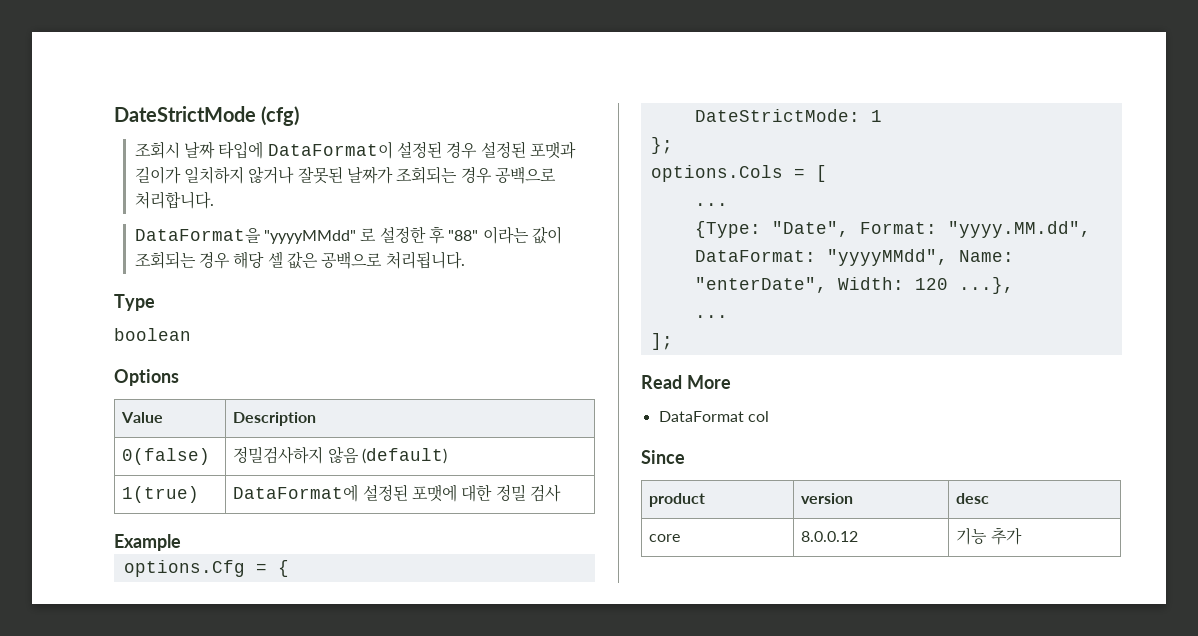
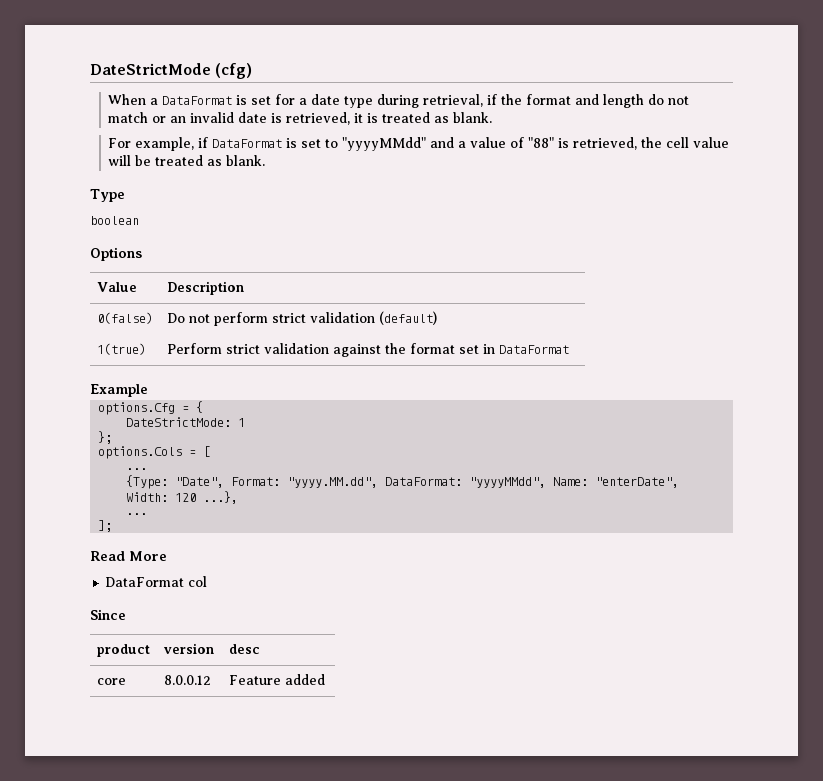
- 조회시 날짜 타입에 DataFormat이 설정된 경우 설정된 포맷과 길이가 일치하지 않거나 잘못된 날짜가 조회되는 경우 공백으로 처리합니다.
- DataFormat을 "yyyyMMdd" 로 설정한 후 "88" 이라는 값이 조회되는 경우 해당 셀 값은 공백으로 처리됩니다.
+ When a DataFormat is set for a date type during retrieval, if the format and length do not match or an invalid date is retrieved, it is treated as blank.
+ For example, if DataFormat is set to "yyyyMMdd" and a value of "88" is retrieved, the cell value will be treated as blank.
- 0(false) | 정밀검사하지 않음 (default)
- 1(true) | DataFormat에 설정된 포맷에 대한 정밀 검사
+ 0(false) | Do not perform strict validation (default)
+ 1(true) | Perform strict validation against the format set in DataFormat
- core | 8.0.0.12 | 기능 추가
+ core | 8.0.0.12 | Feature added

